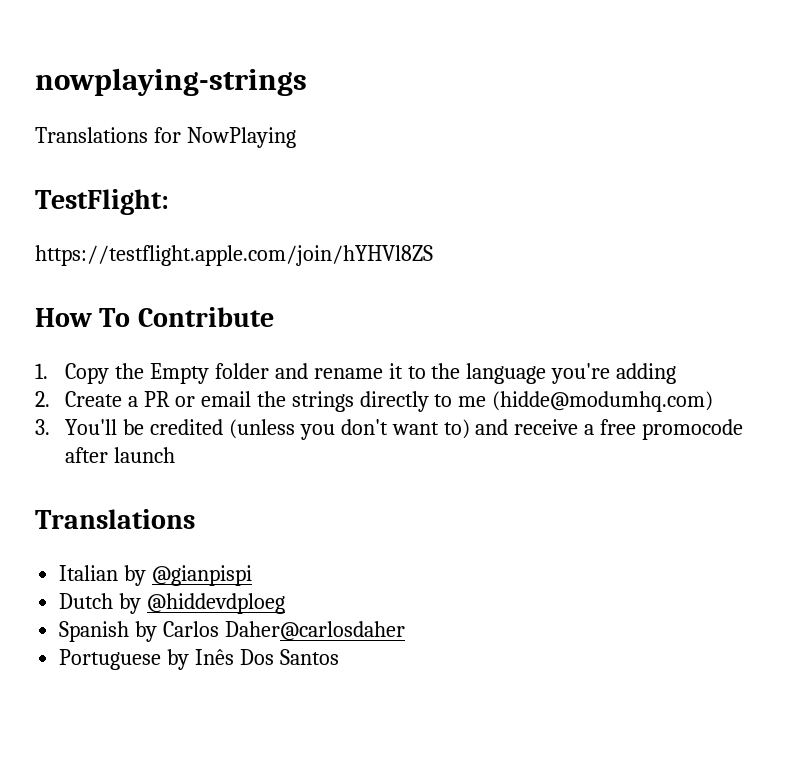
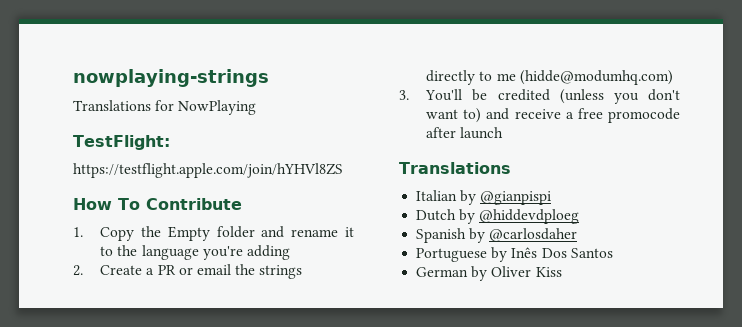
- Spanish by Carlos Daher@carlosdaher
+ Spanish by @carlosdaher
+ German by Oliver Kiss

